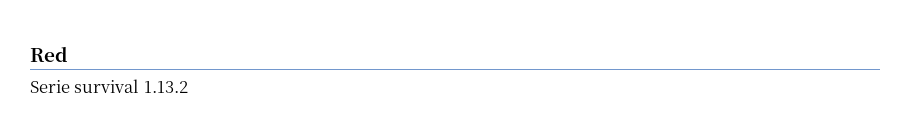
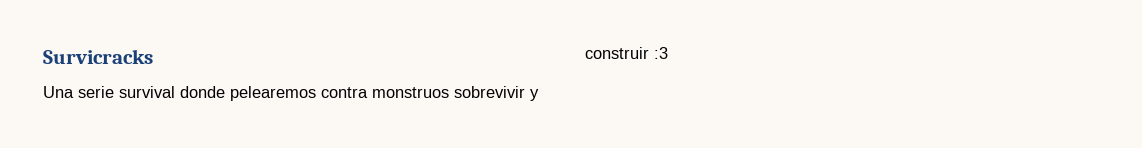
- Red
- Serie survival 1.13.2
+ Survicracks
+ Una serie survival donde pelearemos contra monstruos sobrevivir y construir :3

